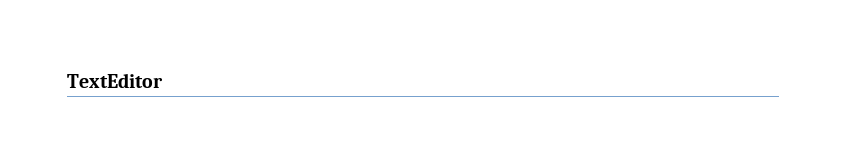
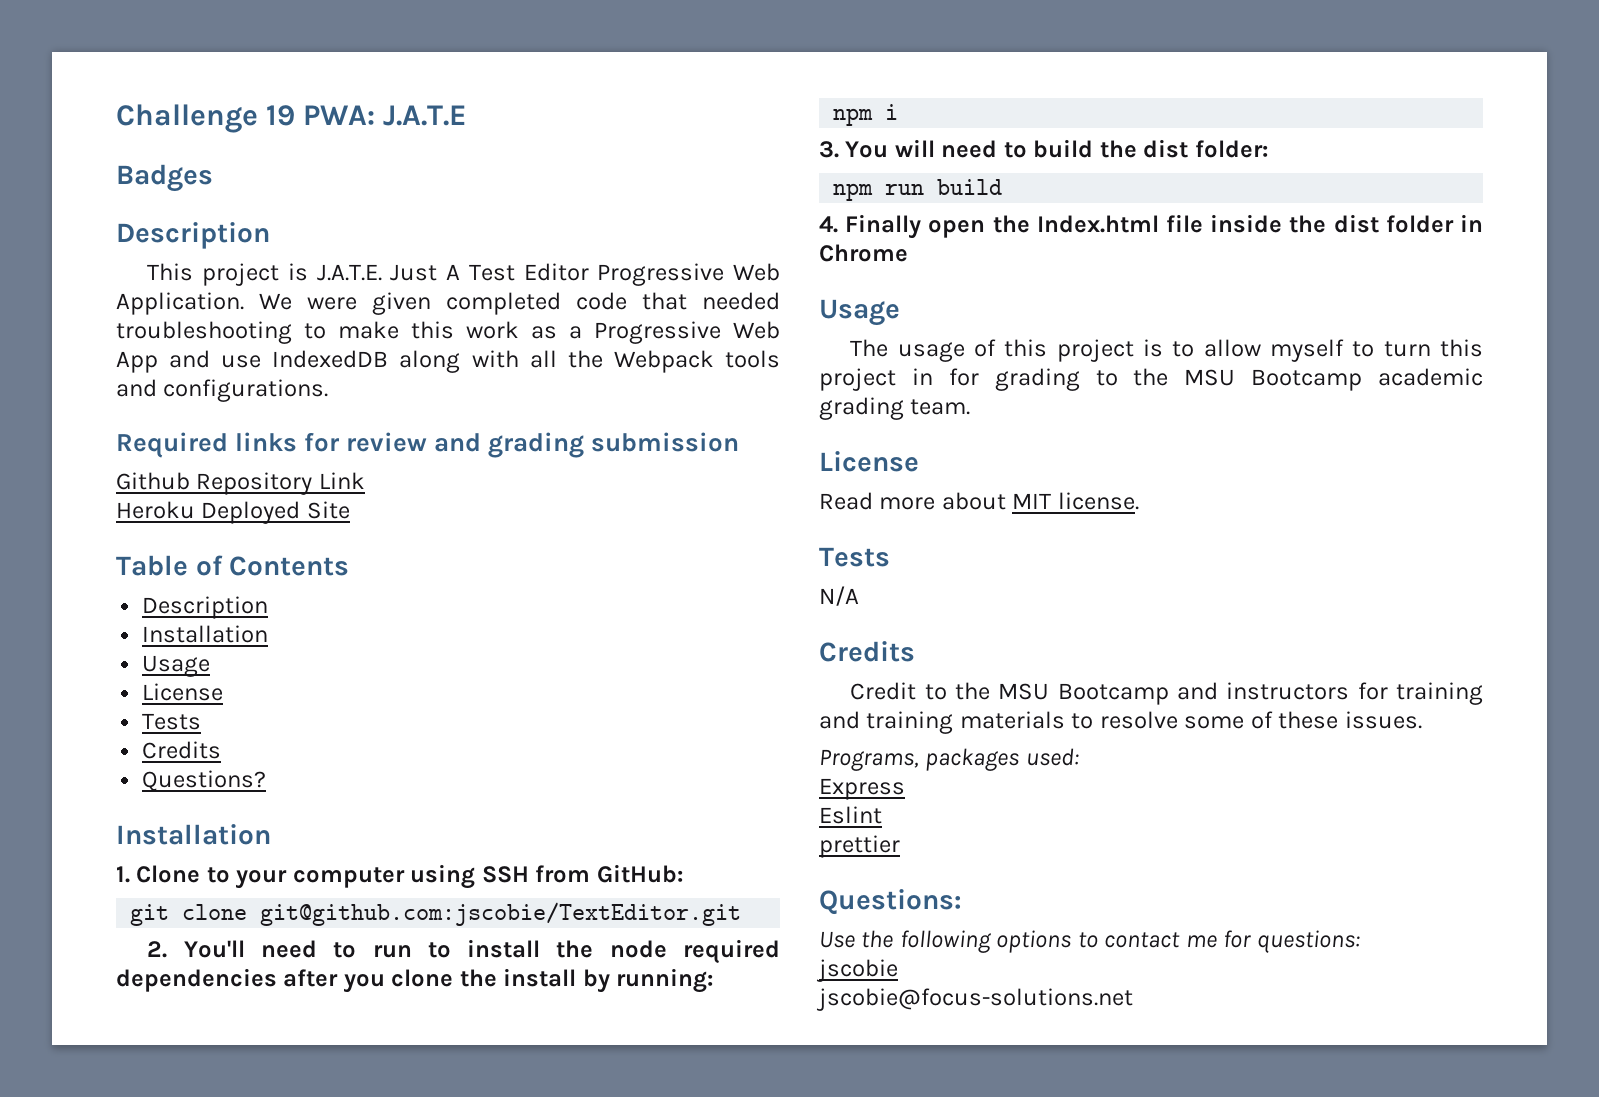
- TextEditor
+ Challenge 19 PWA: J.A.T.E
+ Badges
+ Description
+ This project is J.A.T.E. Just A Test Editor Progressive Web Application. We were given completed code that needed troubleshooting to make this work as a Progressive Web App and use IndexedDB along with all the Webpack tools and configurations.
+ Required links for review and grading submission
+ Github Repository Link
+ Heroku Deployed Site
+ Table of Contents
+ Description
+ Installation
+ Usage
+ License
+ Tests
+ Credits
+ Questions?
+ Installation
+ 1. Clone to your computer using SSH from GitHub:
+ git clone git@github.com:jscobie/TextEditor.git
+ 2. You'll need to run to install the node required dependencies after you clone the install by running:
+ npm i
+ 3. You will need to build the dist folder:
+ npm run build
+ 4. Finally open the Index.html file inside the dist folder in Chrome
+ Usage
+ The usage of this project is to allow myself to turn this project in for grading to the MSU Bootcamp academic grading team.
+ License
+ Read more about MIT license.
+ Tests
+ N/A
+ Credits
+ Credit to the MSU Bootcamp and instructors for training and training materials to resolve some of these issues.
+ Programs, packages used:
+ Express
+ Eslint
+ prettier
+ Questions:
+ Use the following options to contact me for questions:
+ jscobie
+ jscobie@focus-solutions.net

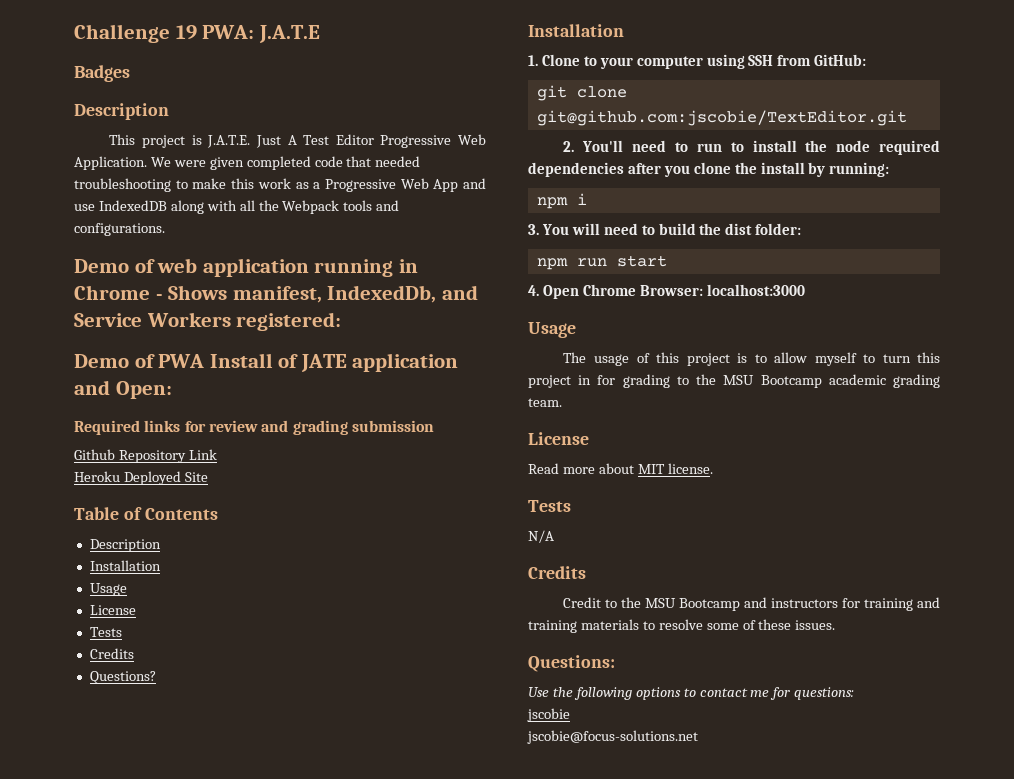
+ Demo of web application running in Chrome - Shows manifest, IndexedDb, and Service Workers registered:
+ Demo of PWA Install of JATE application and Open:
- npm run build
+ npm run start
- 4. Finally open the Index.html file inside the dist folder in Chrome
+ 4. Open Chrome Browser: localhost:3000
- Programs, packages used:
- Express
- Eslint
- prettier

